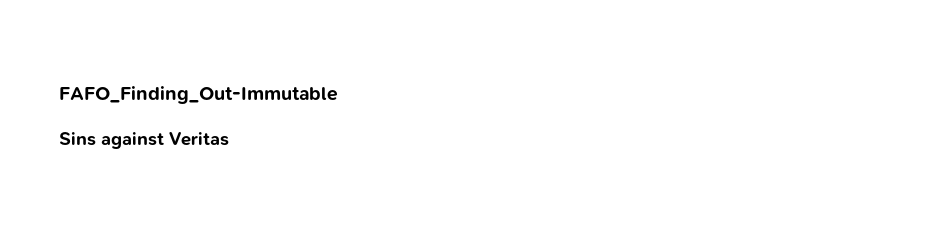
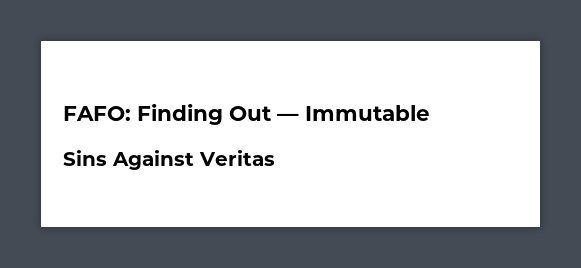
- FAFO_Finding_Out-Immutable
+ FAFO: Finding Out — Immutable
- Sins against Veritas
+ Sins Against Veritas

